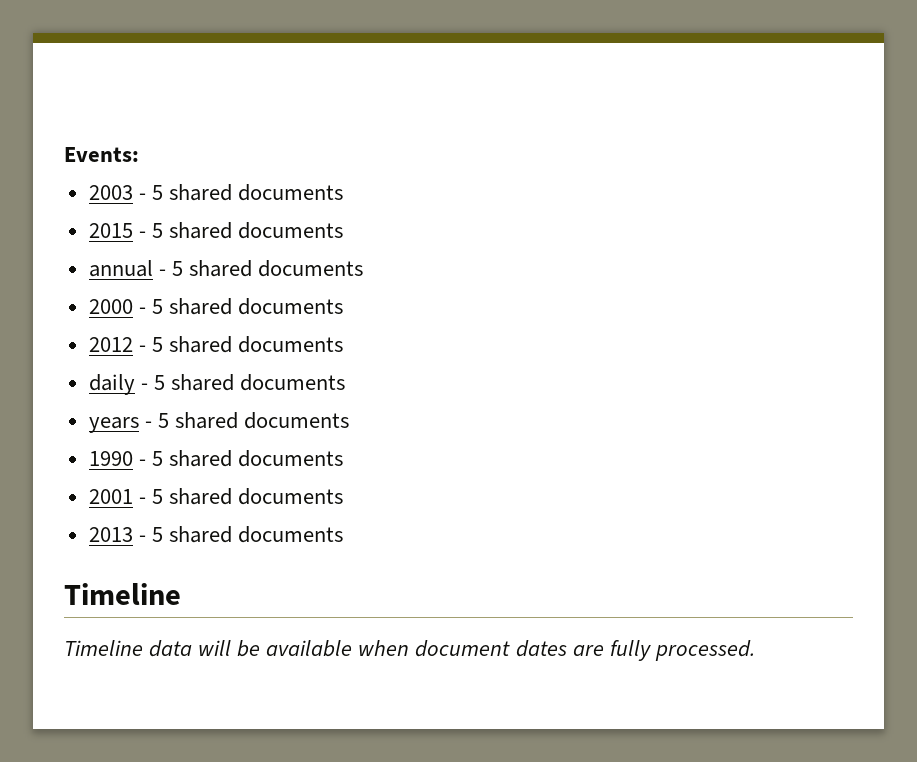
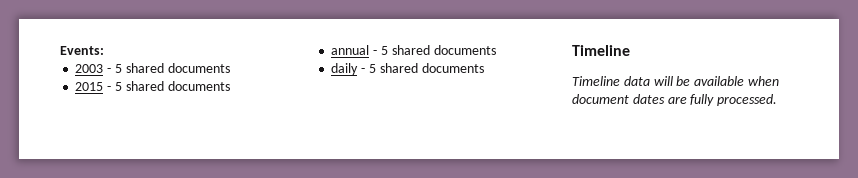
- 2000 - 5 shared documents
- 2012 - 5 shared documents
- years - 5 shared documents
- 1990 - 5 shared documents
- 2001 - 5 shared documents
- 2013 - 5 shared documents

